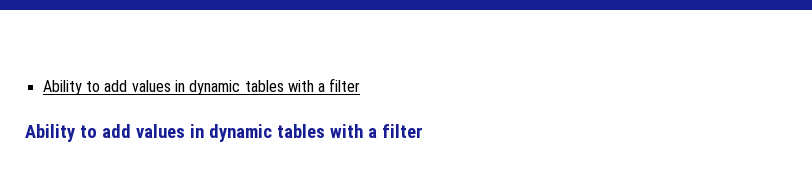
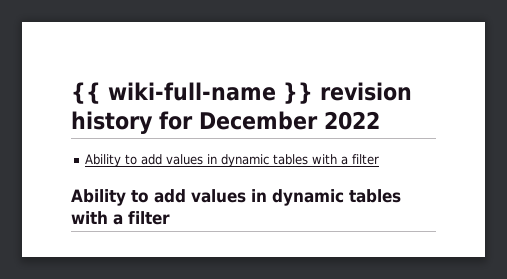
+ {{ wiki-full-name }} revision history for December 2022

